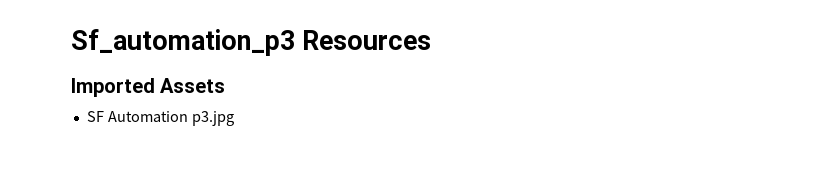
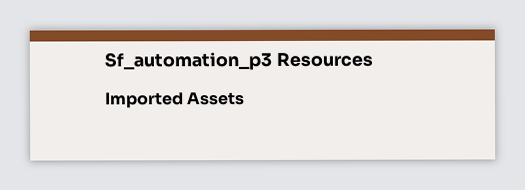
- SF Automation p3.jpg

